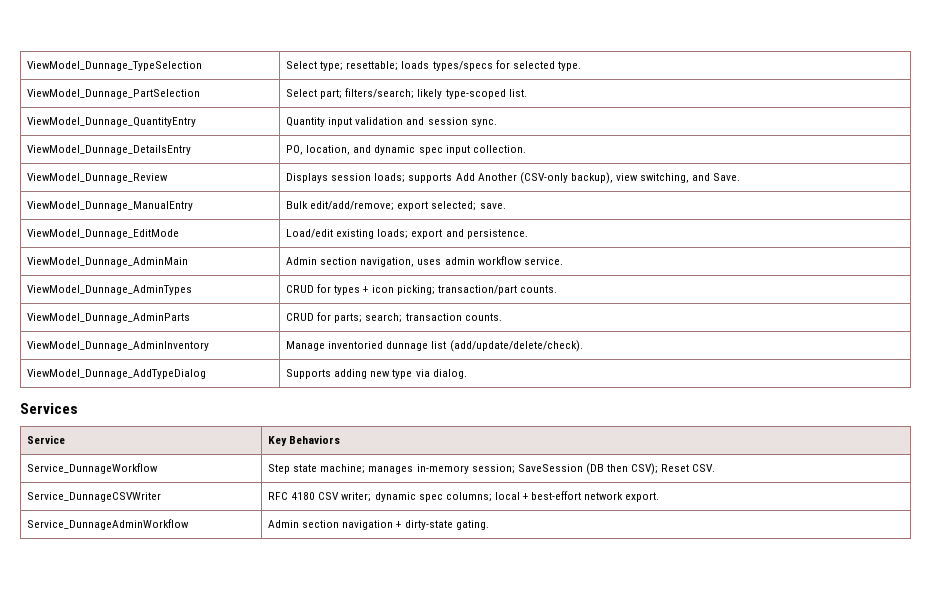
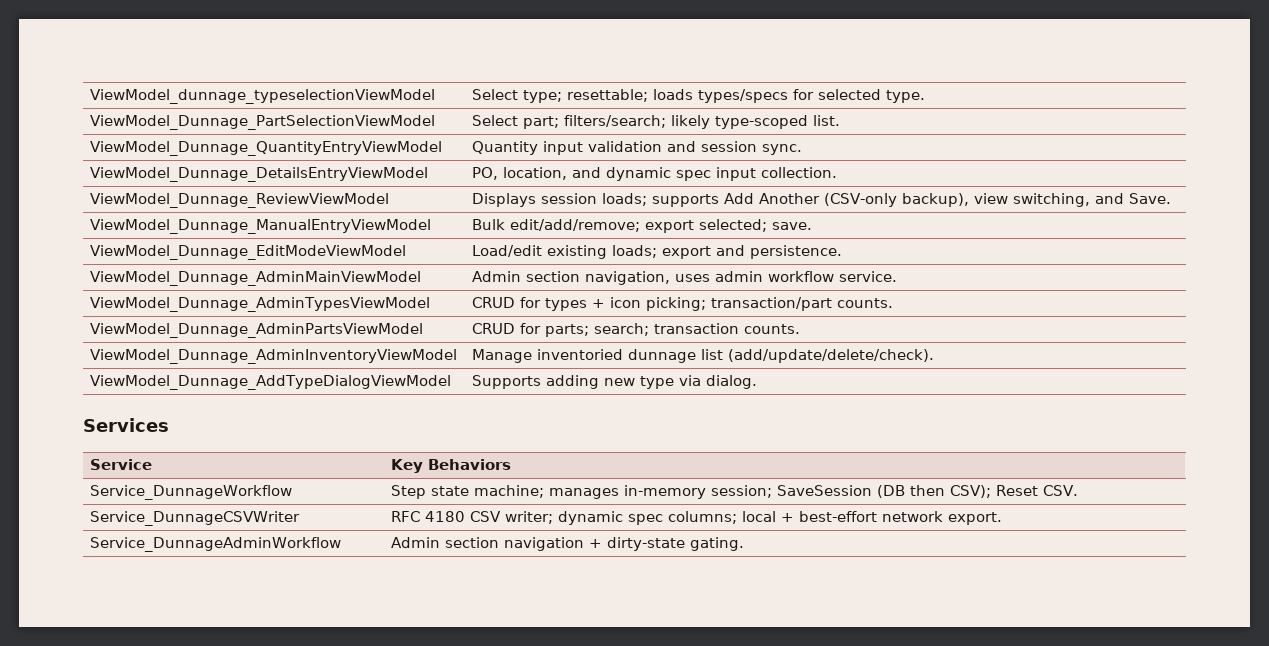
- ViewModel_Dunnage_TypeSelection | Select type; resettable; loads types/specs for selected type.
+ ViewModel_dunnage_typeselectionViewModel | Select type; resettable; loads types/specs for selected type.
- ViewModel_Dunnage_PartSelection | Select part; filters/search; likely type-scoped list.
+ ViewModel_Dunnage_PartSelectionViewModel | Select part; filters/search; likely type-scoped list.
- ViewModel_Dunnage_QuantityEntry | Quantity input validation and session sync.
+ ViewModel_Dunnage_QuantityEntryViewModel | Quantity input validation and session sync.
- ViewModel_Dunnage_DetailsEntry | PO, location, and dynamic spec input collection.
+ ViewModel_Dunnage_DetailsEntryViewModel | PO, location, and dynamic spec input collection.
- ViewModel_Dunnage_Review | Displays session loads; supports Add Another (CSV-only backup), view switching, and Save.
+ ViewModel_Dunnage_ReviewViewModel | Displays session loads; supports Add Another (CSV-only backup), view switching, and Save.
- ViewModel_Dunnage_ManualEntry | Bulk edit/add/remove; export selected; save.
+ ViewModel_Dunnage_ManualEntryViewModel | Bulk edit/add/remove; export selected; save.
- ViewModel_Dunnage_EditMode | Load/edit existing loads; export and persistence.
+ ViewModel_Dunnage_EditModeViewModel | Load/edit existing loads; export and persistence.
- ViewModel_Dunnage_AdminMain | Admin section navigation, uses admin workflow service.
+ ViewModel_Dunnage_AdminMainViewModel | Admin section navigation, uses admin workflow service.
- ViewModel_Dunnage_AdminTypes | CRUD for types + icon picking; transaction/part counts.
+ ViewModel_Dunnage_AdminTypesViewModel | CRUD for types + icon picking; transaction/part counts.
- ViewModel_Dunnage_AdminParts | CRUD for parts; search; transaction counts.
+ ViewModel_Dunnage_AdminPartsViewModel | CRUD for parts; search; transaction counts.
- ViewModel_Dunnage_AdminInventory | Manage inventoried dunnage list (add/update/delete/check).
+ ViewModel_Dunnage_AdminInventoryViewModel | Manage inventoried dunnage list (add/update/delete/check).
- ViewModel_Dunnage_AddTypeDialog | Supports adding new type via dialog.
+ ViewModel_Dunnage_AddTypeDialogViewModel | Supports adding new type via dialog.

